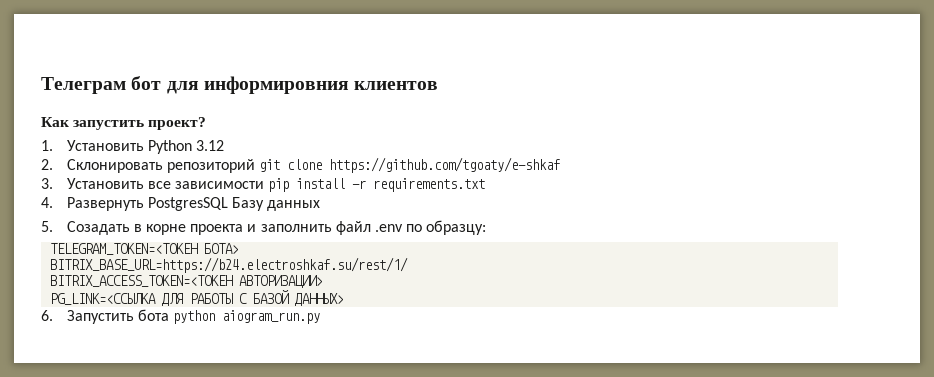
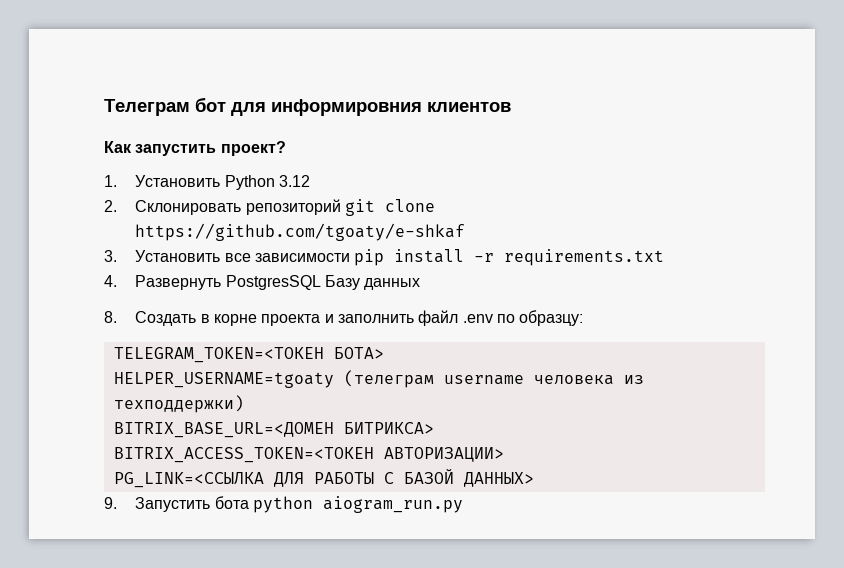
- 5. Созадать в корне проекта и заполнить файл .env по образцу:
+ 8. Создать в корне проекта и заполнить файл .env по образцу:
- BITRIX_BASE_URL=https://b24.electroshkaf.su/rest/1/
+ HELPER_USERNAME=tgoaty (телеграм username человека из техподдержки)
+ BITRIX_BASE_URL=<ДОМЕН БИТРИКСА>
- 6. Запустить бота python aiogram_run.py
+ 9. Запустить бота python aiogram_run.py

